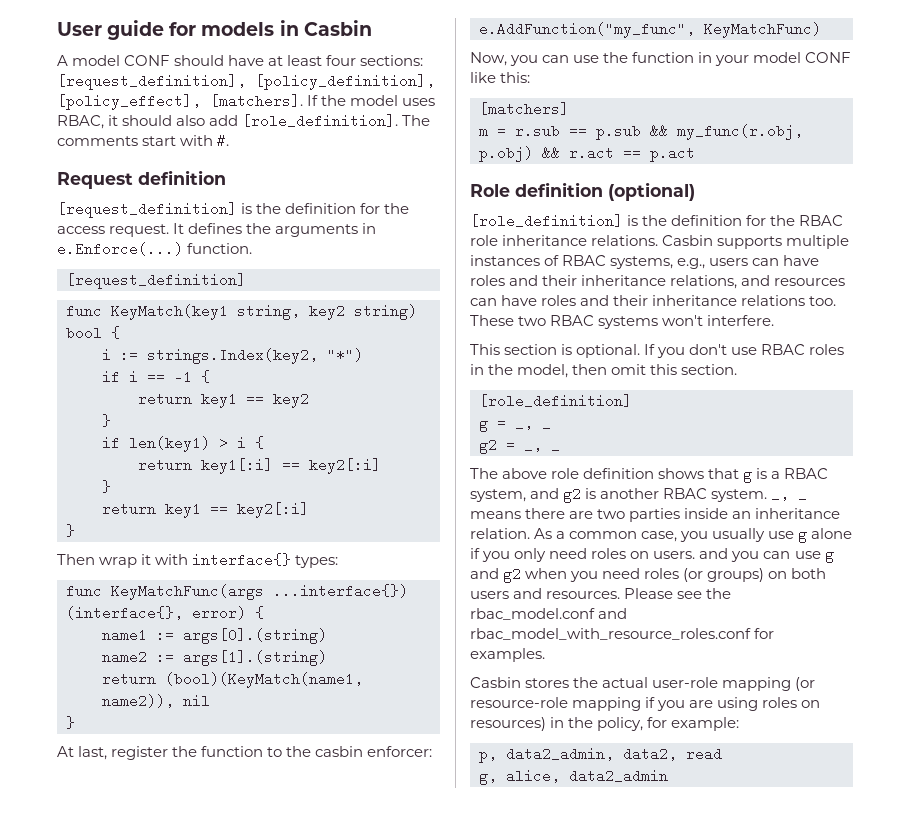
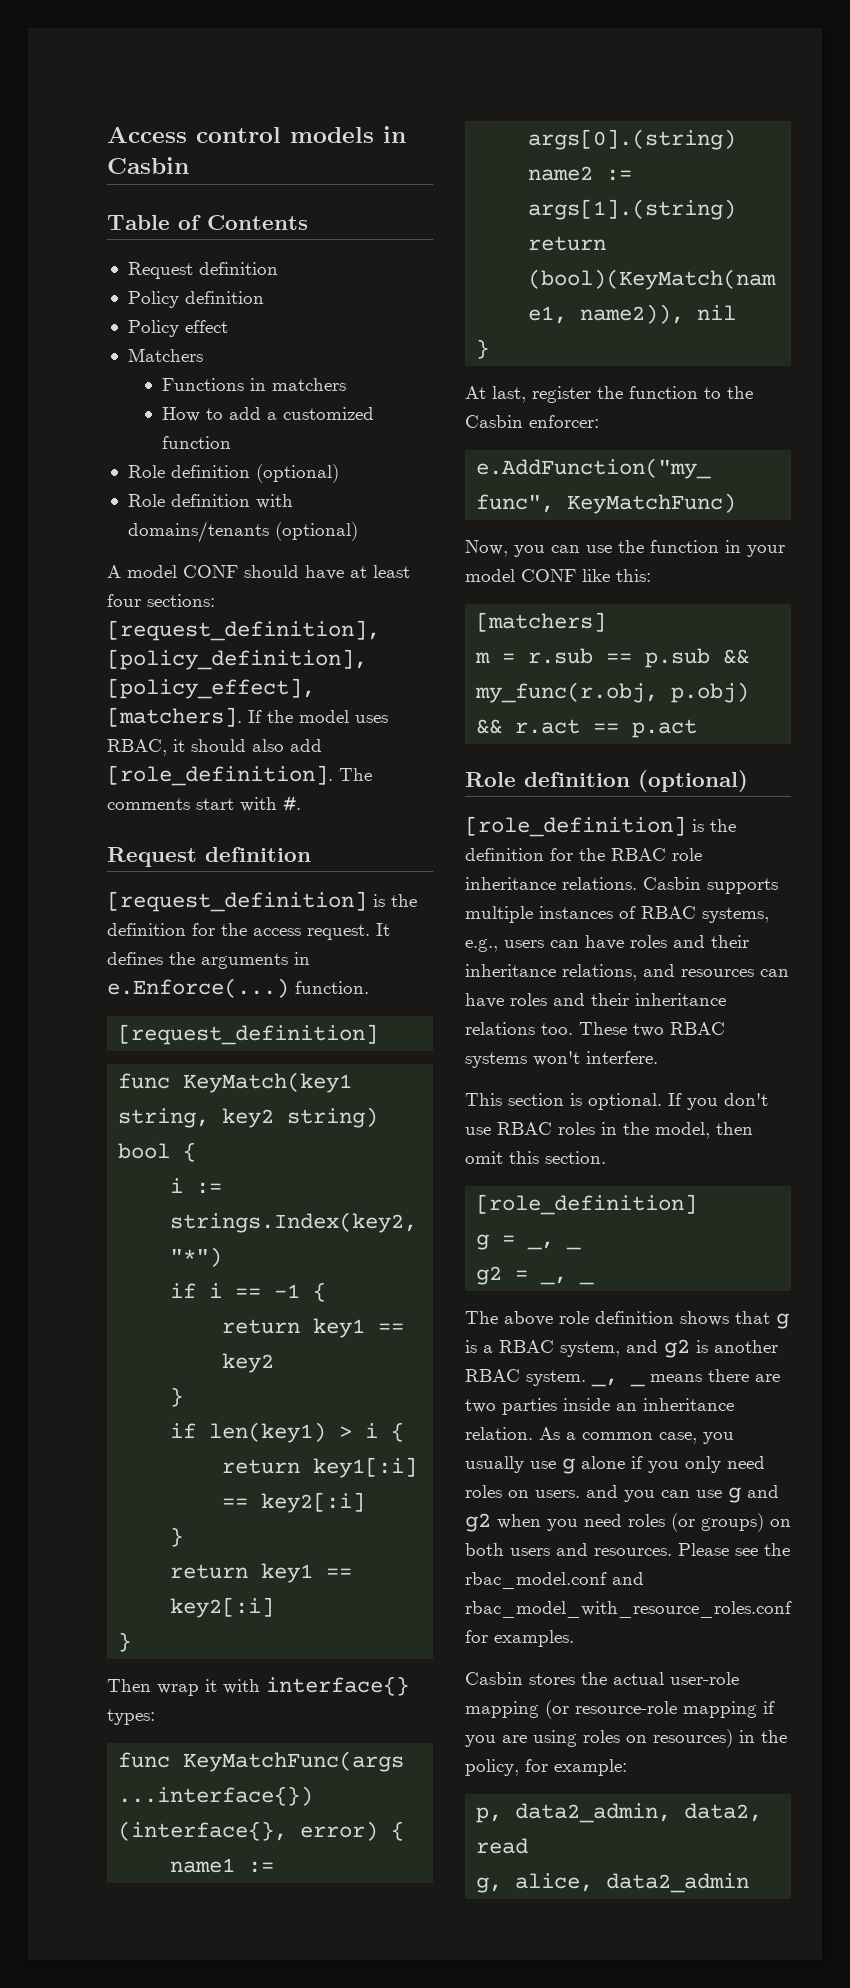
- User guide for models in Casbin
+ Access control models in Casbin
+ Table of Contents
+ Request definition
+ Policy definition
+ Policy effect
+ Matchers
+ Functions in matchers
+ How to add a customized function
+ Role definition (optional)
+ Role definition with domains/tenants (optional)
- At last, register the function to the casbin enforcer:
+ At last, register the function to the Casbin enforcer:

